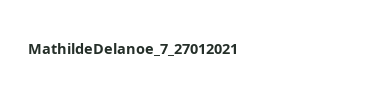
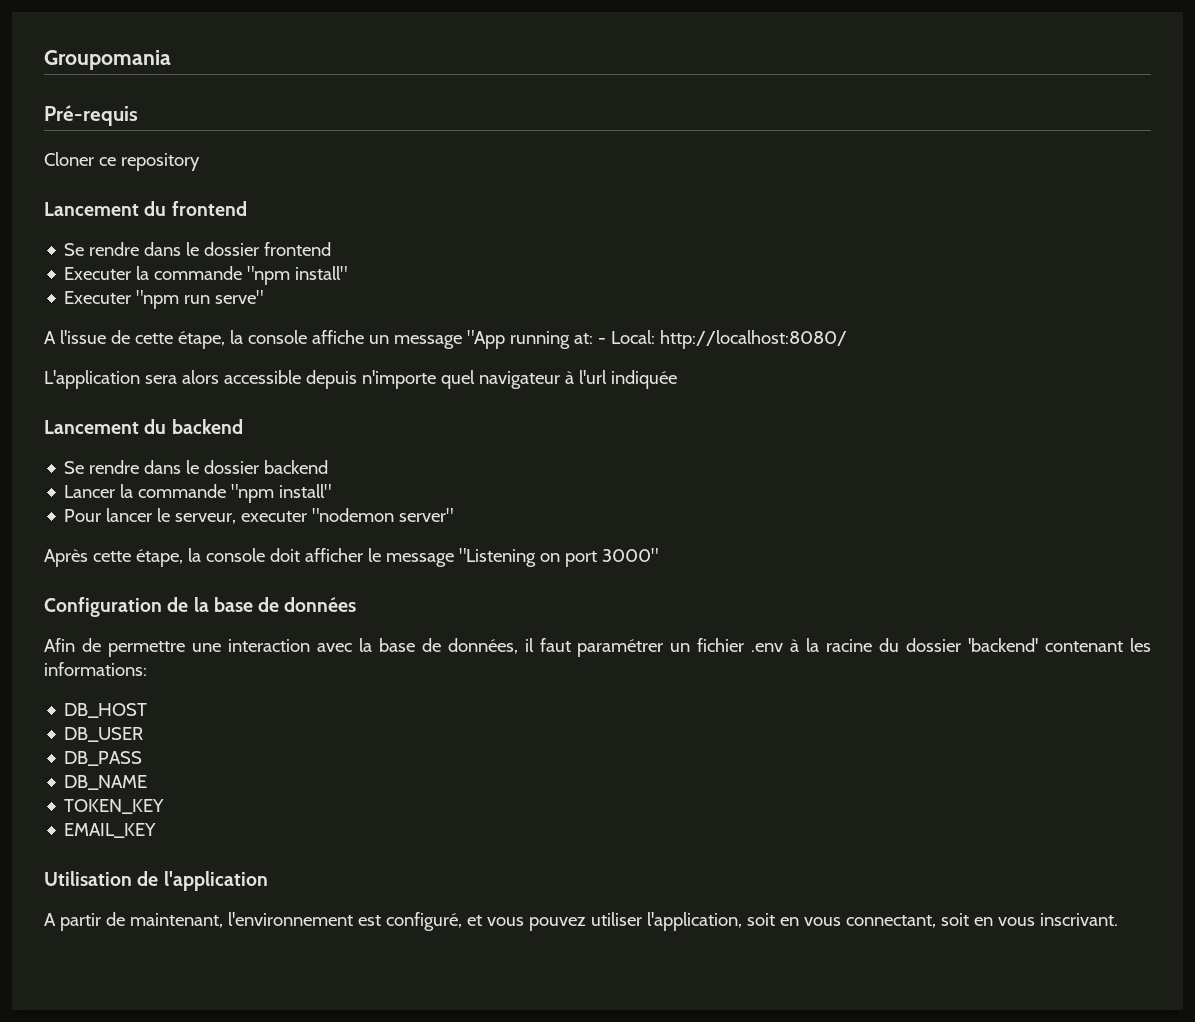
- MathildeDelanoe_7_27012021
+ Groupomania
+ Pré-requis
+ Cloner ce repository
+ Lancement du frontend
+ Se rendre dans le dossier frontend
+ Executer la commande "npm install"
+ Executer "npm run serve"
+ A l'issue de cette étape, la console affiche un message "App running at: - Local: http://localhost:8080/
+ L'application sera alors accessible depuis n'importe quel navigateur à l'url indiquée
+ Lancement du backend
+ Se rendre dans le dossier backend
+ Lancer la commande "npm install"
+ Pour lancer le serveur, executer "nodemon server"
+ Après cette étape, la console doit afficher le message "Listening on port 3000"
+ Configuration de la base de données
+ Afin de permettre une interaction avec la base de données, il faut paramétrer un fichier .env à la racine du dossier 'backend' contenant les informations:
+ DB_HOST
+ DB_USER
+ DB_PASS
+ DB_NAME
+ TOKEN_KEY
+ EMAIL_KEY
+ Utilisation de l'application
+ A partir de maintenant, l'environnement est configuré, et vous pouvez utiliser l'application, soit en vous connectant, soit en vous inscrivant.

